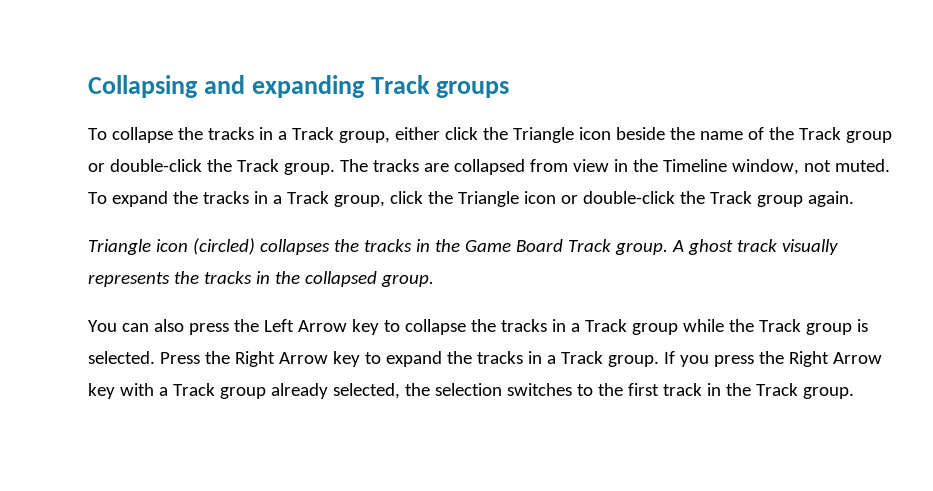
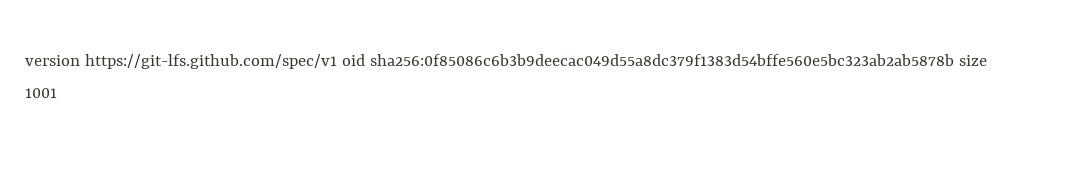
- Collapsing and expanding Track groups
- To collapse the tracks in a Track group, either click the Triangle icon beside the name of the Track group or double-click the Track group. The tracks are collapsed from view in the Timeline window, not muted. To expand the tracks in a Track group, click the Triangle icon or double-click the Track group again.
- Triangle icon (circled) collapses the tracks in the Game Board Track group. A ghost track visually represents the tracks in the collapsed group.
- You can also press the Left Arrow key to collapse the tracks in a Track group while the Track group is selected. Press the Right Arrow key to expand the tracks in a Track group. If you press the Right Arrow key with a Track group already selected, the selection switches to the first track in the Track group.
+ version https://git-lfs.github.com/spec/v1 oid sha256:0f85086c6b3b9deecac049d55a8dc379f1383d54bffe560e5bc323ab2ab5878b size 1001

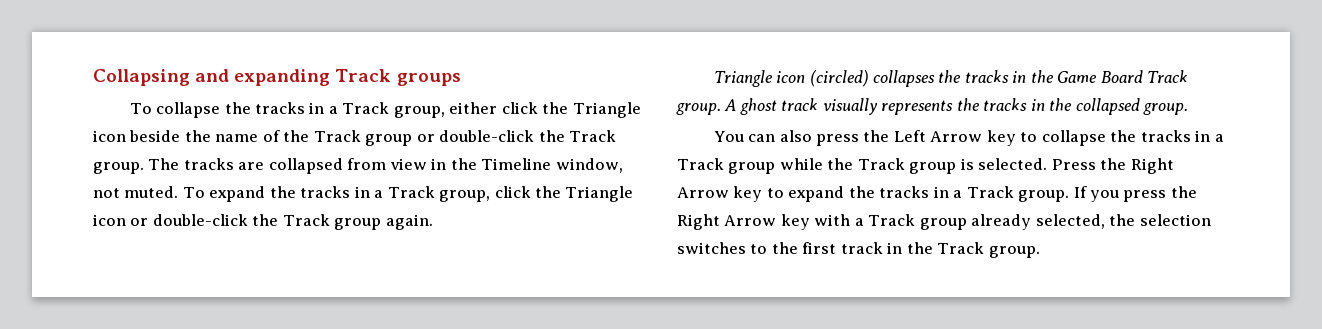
- version https://git-lfs.github.com/spec/v1 oid sha256:0f85086c6b3b9deecac049d55a8dc379f1383d54bffe560e5bc323ab2ab5878b size 1001
+ Collapsing and expanding Track groups
+ To collapse the tracks in a Track group, either click the Triangle icon beside the name of the Track group or double-click the Track group. The tracks are collapsed from view in the Timeline window, not muted. To expand the tracks in a Track group, click the Triangle icon or double-click the Track group again.
+ Triangle icon (circled) collapses the tracks in the Game Board Track group. A ghost track visually represents the tracks in the collapsed group.
+ You can also press the Left Arrow key to collapse the tracks in a Track group while the Track group is selected. Press the Right Arrow key to expand the tracks in a Track group. If you press the Right Arrow key with a Track group already selected, the selection switches to the first track in the Track group.

